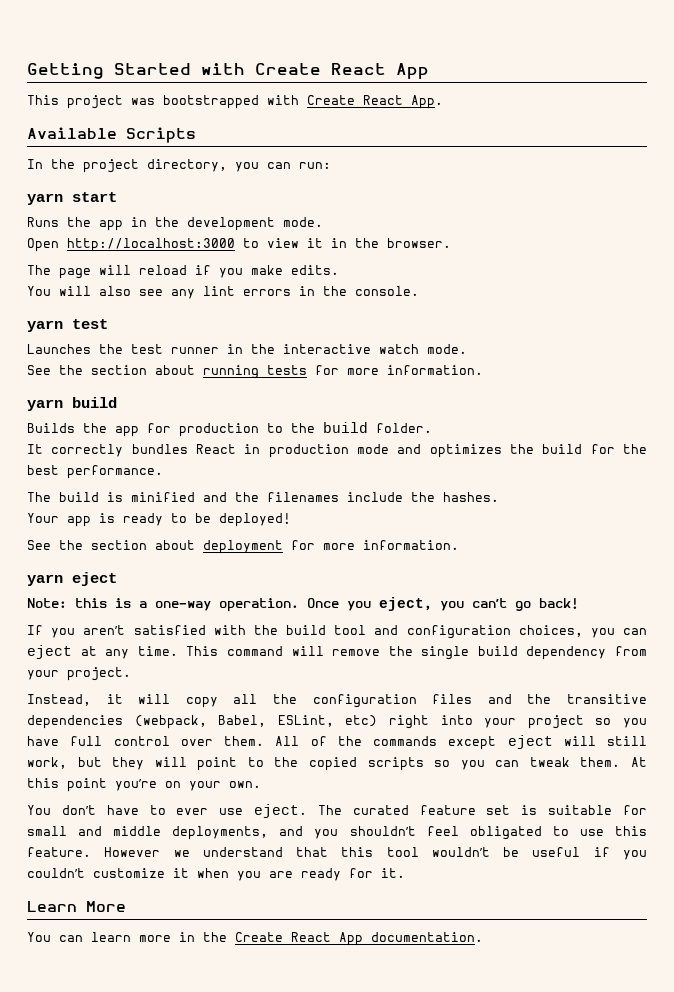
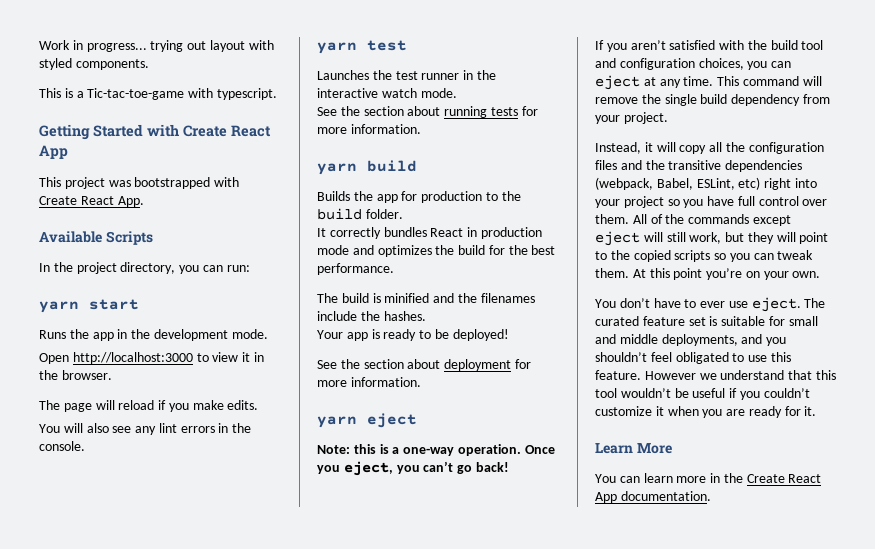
+ Work in progress... trying out layout with styled components.
+ This is a Tic-tac-toe-game with typescript.

